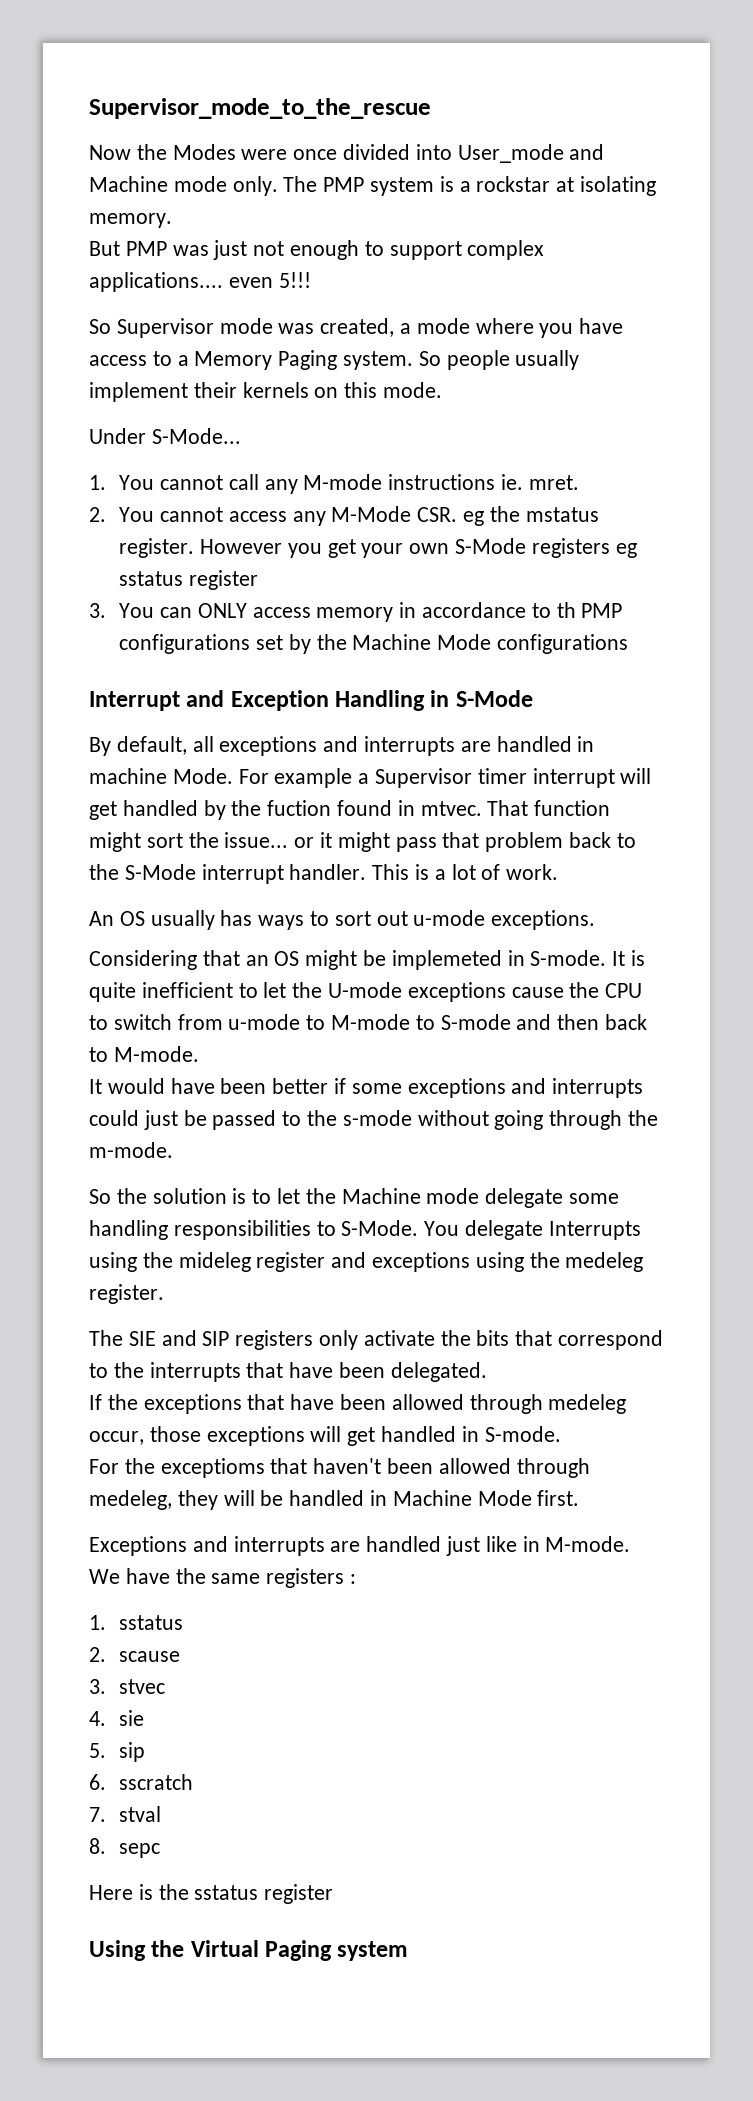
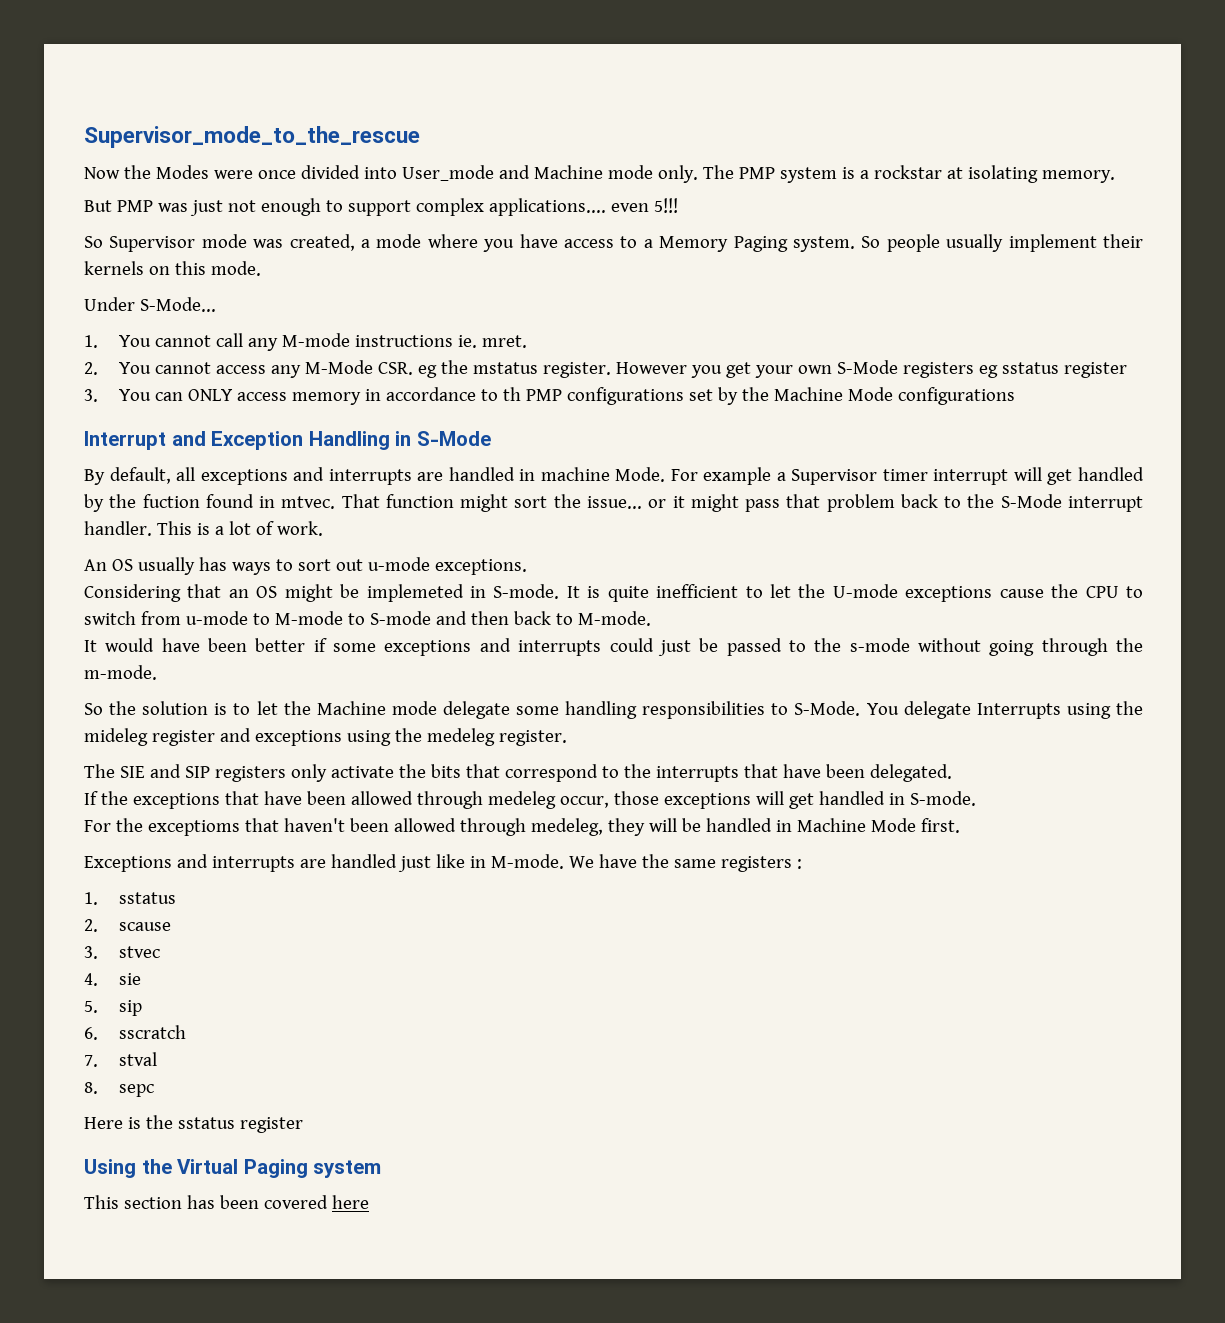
+ This section has been covered here

